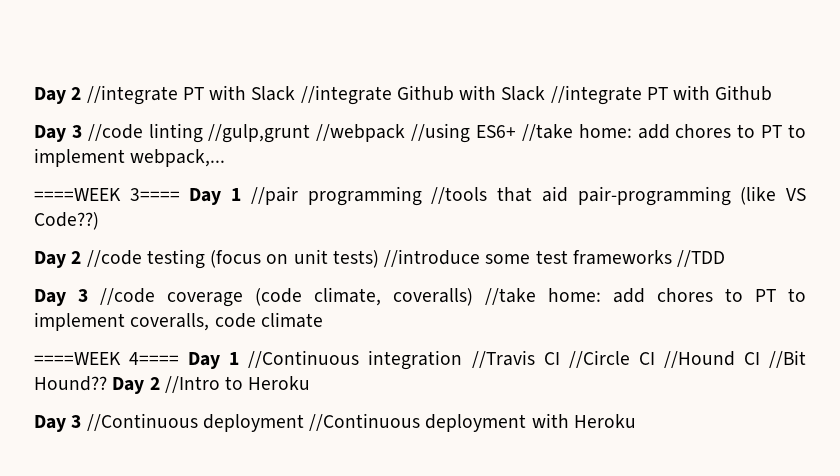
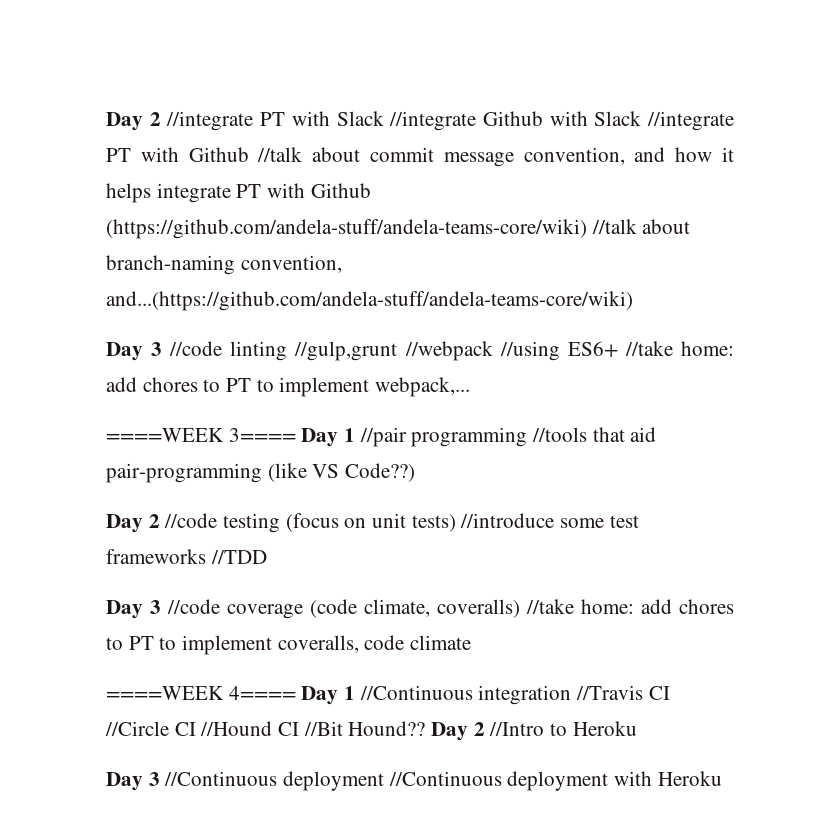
- Day 2 //integrate PT with Slack //integrate Github with Slack //integrate PT with Github
+ Day 2 //integrate PT with Slack //integrate Github with Slack //integrate PT with Github //talk about commit message convention, and how it helps integrate PT with Github (https://github.com/andela-stuff/andela-teams-core/wiki) //talk about branch-naming convention, and...(https://github.com/andela-stuff/andela-teams-core/wiki)

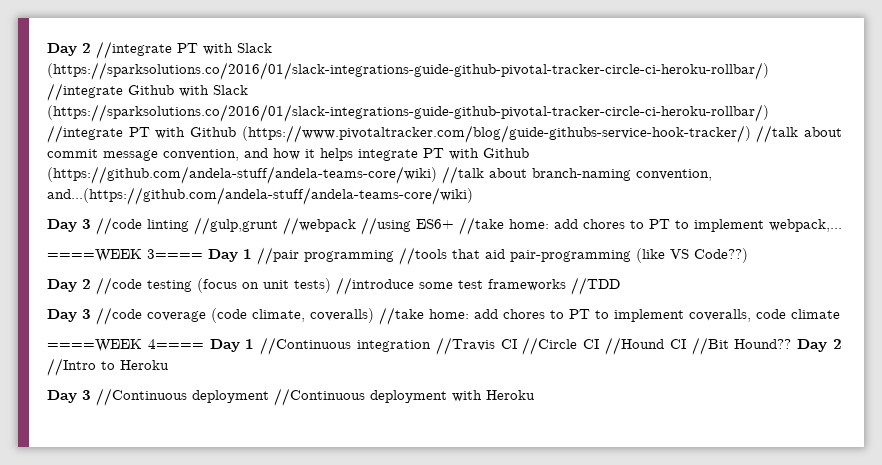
- Day 2 //integrate PT with Slack //integrate Github with Slack //integrate PT with Github //talk about commit message convention, and how it helps integrate PT with Github (https://github.com/andela-stuff/andela-teams-core/wiki) //talk about branch-naming convention, and...(https://github.com/andela-stuff/andela-teams-core/wiki)
+ Day 2 //integrate PT with Slack (https://sparksolutions.co/2016/01/slack-integrations-guide-github-pivotal-tracker-circle-ci-heroku-rollbar/) //integrate Github with Slack (https://sparksolutions.co/2016/01/slack-integrations-guide-github-pivotal-tracker-circle-ci-heroku-rollbar/) //integrate PT with Github (https://www.pivotaltracker.com/blog/guide-githubs-service-hook-tracker/) //talk about commit message convention, and how it helps integrate PT with Github (https://github.com/andela-stuff/andela-teams-core/wiki) //talk about branch-naming convention, and...(https://github.com/andela-stuff/andela-teams-core/wiki)

